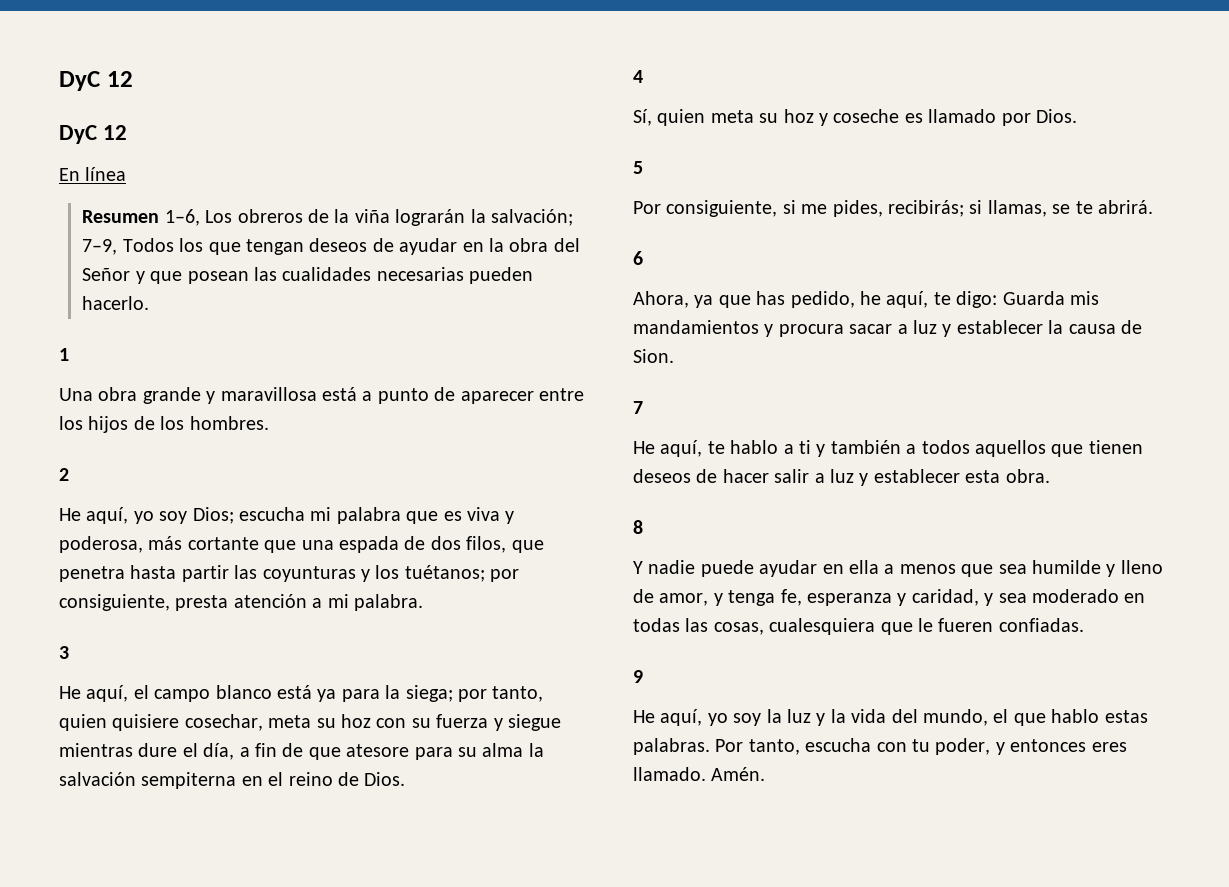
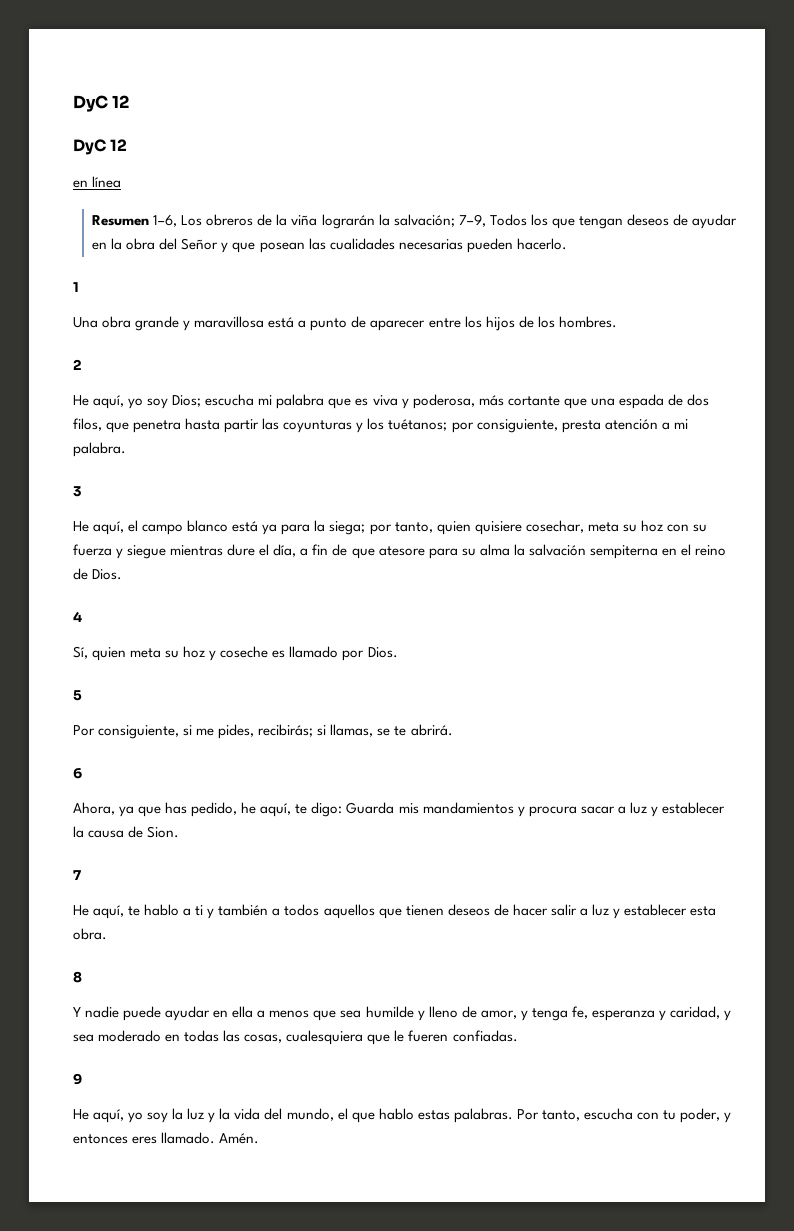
- En línea
+ en línea

